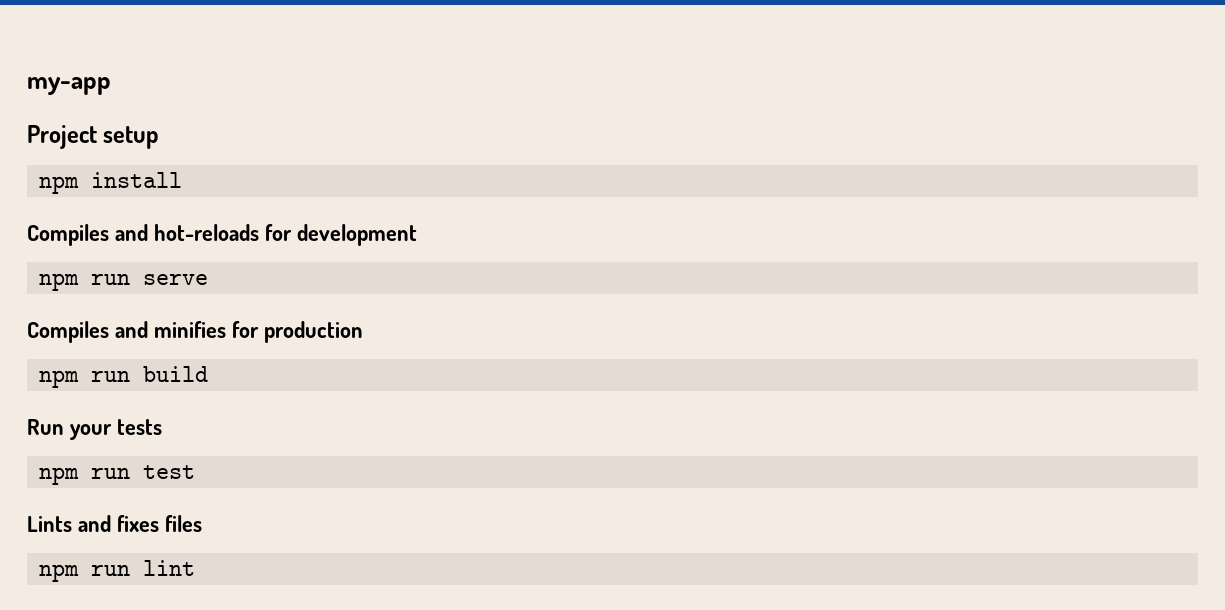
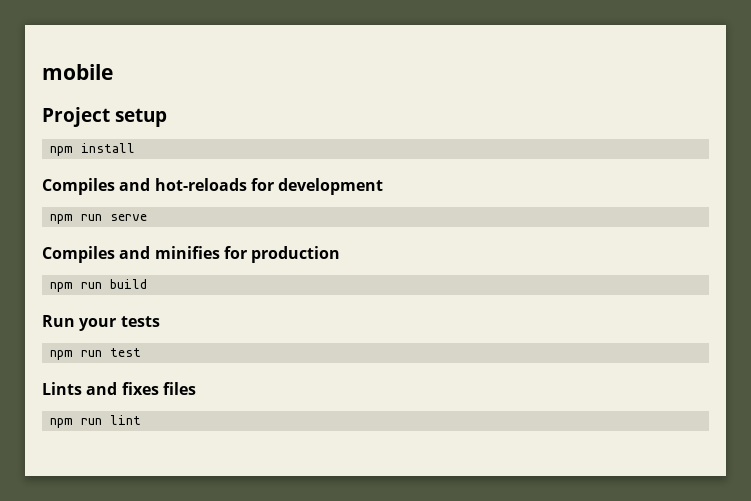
- my-app
+ mobile

